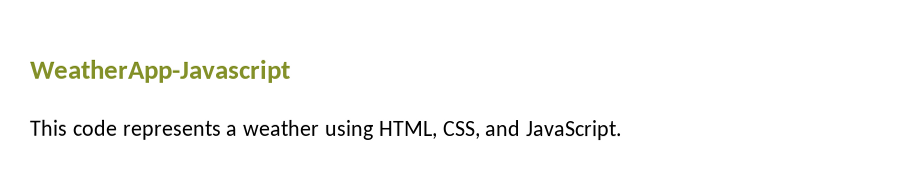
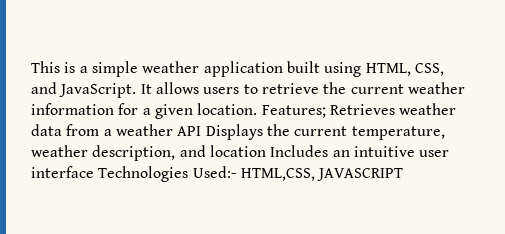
- WeatherApp-Javascript
- This code represents a weather using HTML, CSS, and JavaScript.
+ This is a simple weather application built using HTML, CSS, and JavaScript.
+ It allows users to retrieve the current weather information for a given location. Features; Retrieves weather data from a weather API Displays the current temperature, weather description, and location Includes an intuitive user interface Technologies Used:- HTML,CSS, JAVASCRIPT

